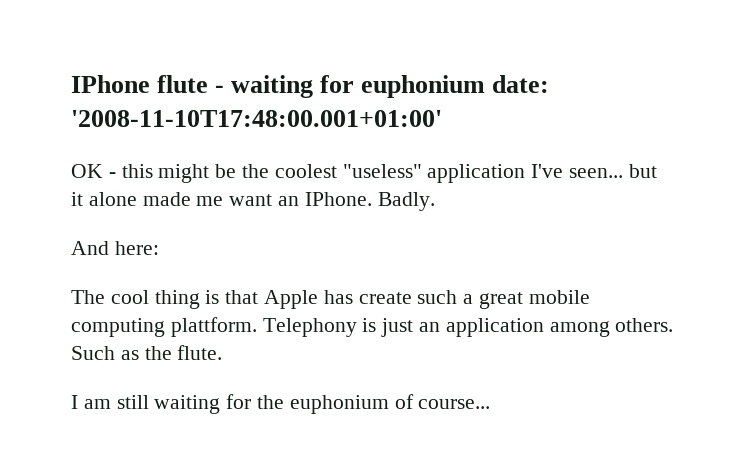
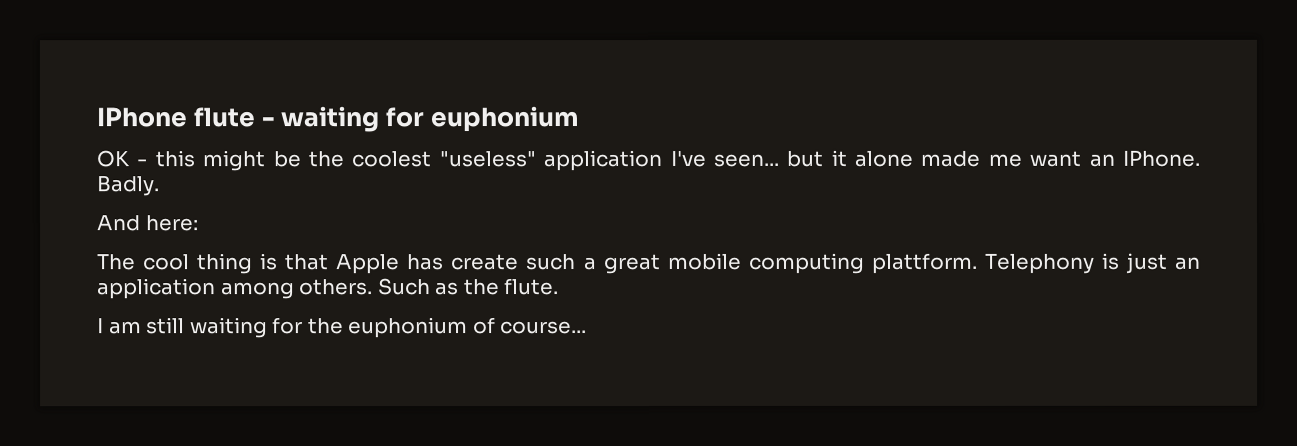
- IPhone flute - waiting for euphonium date: '2008-11-10T17:48:00.001+01:00'
+ IPhone flute - waiting for euphonium

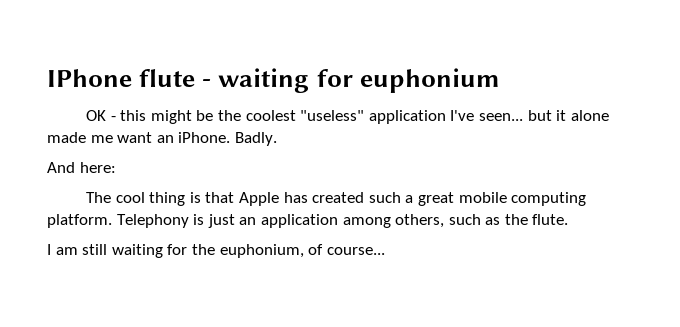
- OK - this might be the coolest "useless" application I've seen... but it alone made me want an IPhone.
+ OK - this might be the coolest "useless" application I've seen... but it alone made me want an iPhone.
- The cool thing is that Apple has create such a great mobile computing plattform.
+ The cool thing is that Apple has created such a great mobile computing platform.
- Telephony is just an application among others. Such as the flute.
+ Telephony is just an application among others, such as the flute.
- I am still waiting for the euphonium of course...
+ I am still waiting for the euphonium, of course...

